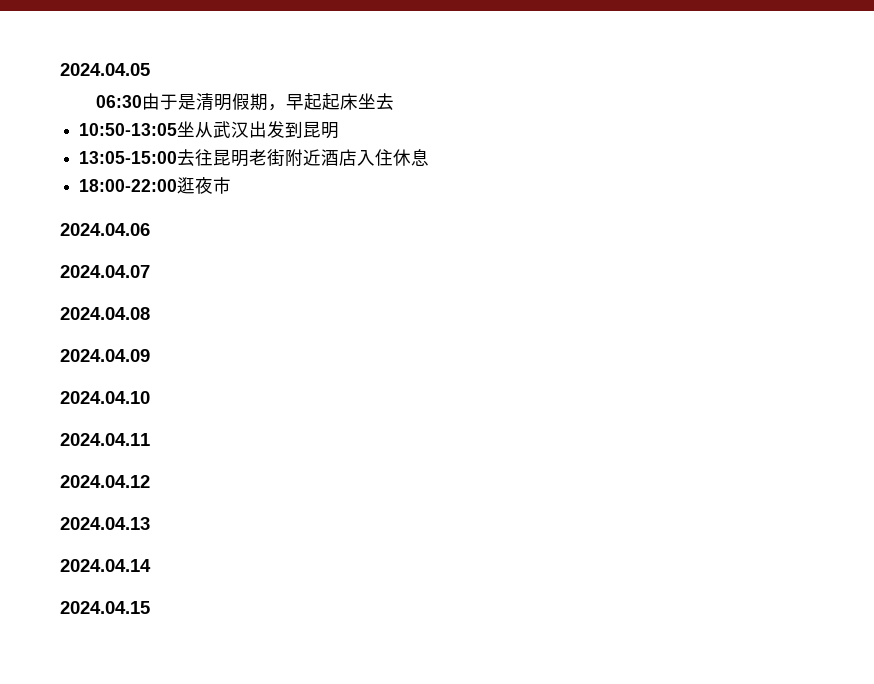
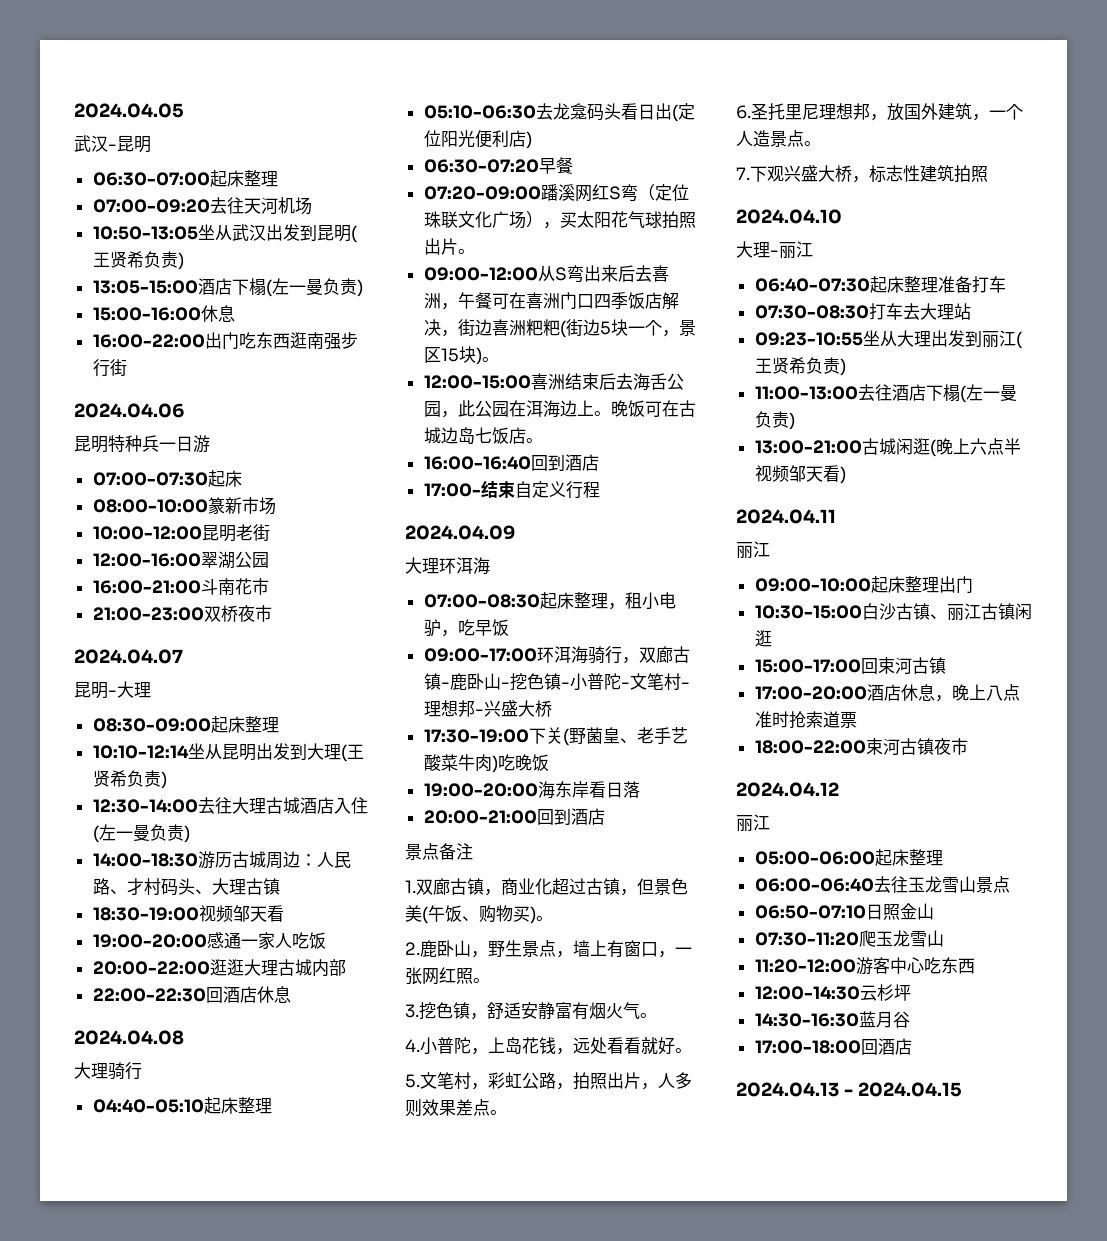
- 06:30由于是清明假期，早起起床坐去
+ 武汉-昆明
+ 06:30-07:00起床整理
+ 07:00-09:20去往天河机场
- 10:50-13:05坐从武汉出发到昆明
- 13:05-15:00去往昆明老街附近酒店入住休息
+ 10:50-13:05坐从武汉出发到昆明(王贤希负责)
+ 13:05-15:00酒店下榻(左一曼负责)
+ 15:00-16:00休息
+ 16:00-22:00出门吃东西逛南强步行街
+ 2024.04.06
+ 昆明特种兵一日游
+ 07:00-07:30起床
+ 08:00-10:00篆新市场
+ 10:00-12:00昆明老街
+ 12:00-16:00翠湖公园
+ 16:00-21:00斗南花市
+ 21:00-23:00双桥夜市
+ 2024.04.07
+ 昆明-大理
+ 08:30-09:00起床整理
+ 10:10-12:14坐从昆明出发到大理(王贤希负责)
+ 12:30-14:00去往大理古城酒店入住(左一曼负责)
+ 14:00-18:30游历古城周边：人民路、才村码头、大理古镇
+ 18:30-19:00视频邹天看
+ 19:00-20:00感通一家人吃饭
+ 20:00-22:00逛逛大理古城内部
+ 22:00-22:30回酒店休息
+ 2024.04.08
+ 大理骑行
+ 04:40-05:10起床整理
+ 05:10-06:30去龙龛码头看日出(定位阳光便利店)
+ 06:30-07:20早餐
+ 07:20-09:00蹯溪网红S弯（定位珠联文化广场），买太阳花气球拍照出片。
+ 09:00-12:00从S弯出来后去喜洲，午餐可在喜洲门口四季饭店解决，街边喜洲粑粑(街边5块一个，景区15块)。
+ 12:00-15:00喜洲结束后去海舌公园，此公园在洱海边上。晚饭可在古城边岛七饭店。
+ 16:00-16:40回到酒店
+ 17:00-结束自定义行程
+ 2024.04.09
+ 大理环洱海
+ 07:00-08:30起床整理，租小电驴，吃早饭
+ 09:00-17:00环洱海骑行，双廊古镇-鹿卧山-挖色镇-小普陀-文笔村-理想邦-兴盛大桥
+ 17:30-19:00下关(野菌皇、老手艺酸菜牛肉)吃晚饭
+ 19:00-20:00海东岸看日落
+ 20:00-21:00回到酒店
+ 景点备注
+ 1.双廊古镇，商业化超过古镇，但景色美(午饭、购物买)。
+ 2.鹿卧山，野生景点，墙上有窗口，一张网红照。
+ 3.挖色镇，舒适安静富有烟火气。
+ 4.小普陀，上岛花钱，远处看看就好。
+ 5.文笔村，彩虹公路，拍照出片，人多则效果差点。
+ 6.圣托里尼理想邦，放国外建筑，一个人造景点。
+ 7.下观兴盛大桥，标志性建筑拍照
+ 2024.04.10
+ 大理-丽江
+ 06:40-07:30起床整理准备打车
+ 07:30-08:30打车去大理站
+ 09:23-10:55坐从大理出发到丽江(王贤希负责)
+ 11:00-13:00去往酒店下榻(左一曼负责)
+ 13:00-21:00古城闲逛(晚上六点半视频邹天看)
+ 2024.04.11
+ 丽江
+ 09:00-10:00起床整理出门
+ 10:30-15:00白沙古镇、丽江古镇闲逛
+ 15:00-17:00回束河古镇
+ 17:00-20:00酒店休息，晚上八点准时抢索道票
- 18:00-22:00逛夜市
- 2024.04.06
- 2024.04.07
- 2024.04.08
- 2024.04.09
- 2024.04.10
- 2024.04.11
+ 18:00-22:00束河古镇夜市
  2024.04.12
+ 丽江
+ 05:00-06:00起床整理
+ 06:00-06:40去往玉龙雪山景点
+ 06:50-07:10日照金山
+ 07:30-11:20爬玉龙雪山
+ 11:20-12:00游客中心吃东西
+ 12:00-14:30云杉坪
+ 14:30-16:30蓝月谷
+ 17:00-18:00回酒店
- 2024.04.13
- 2024.04.14
- 2024.04.15
+ 2024.04.13 - 2024.04.15

